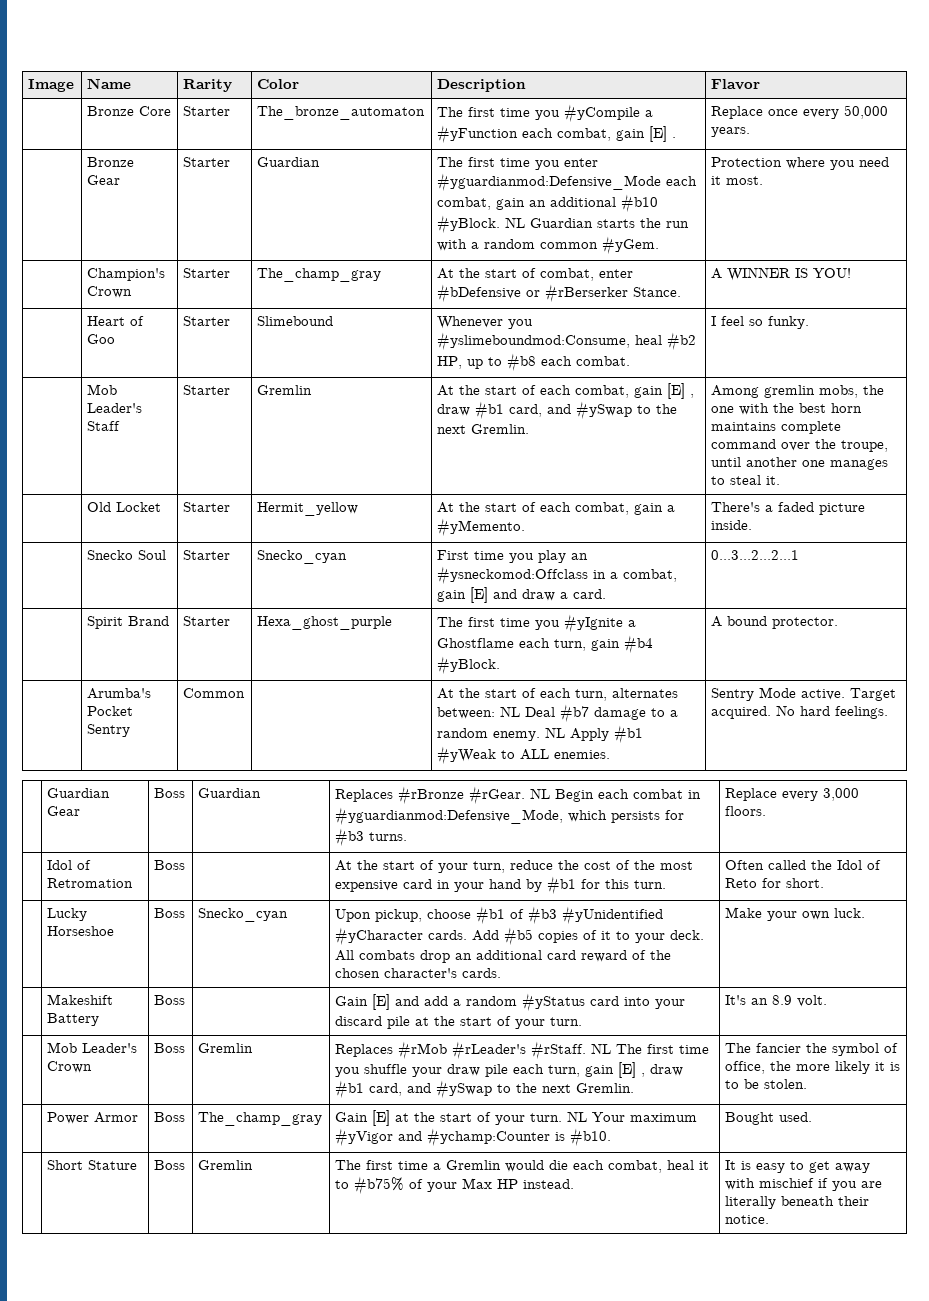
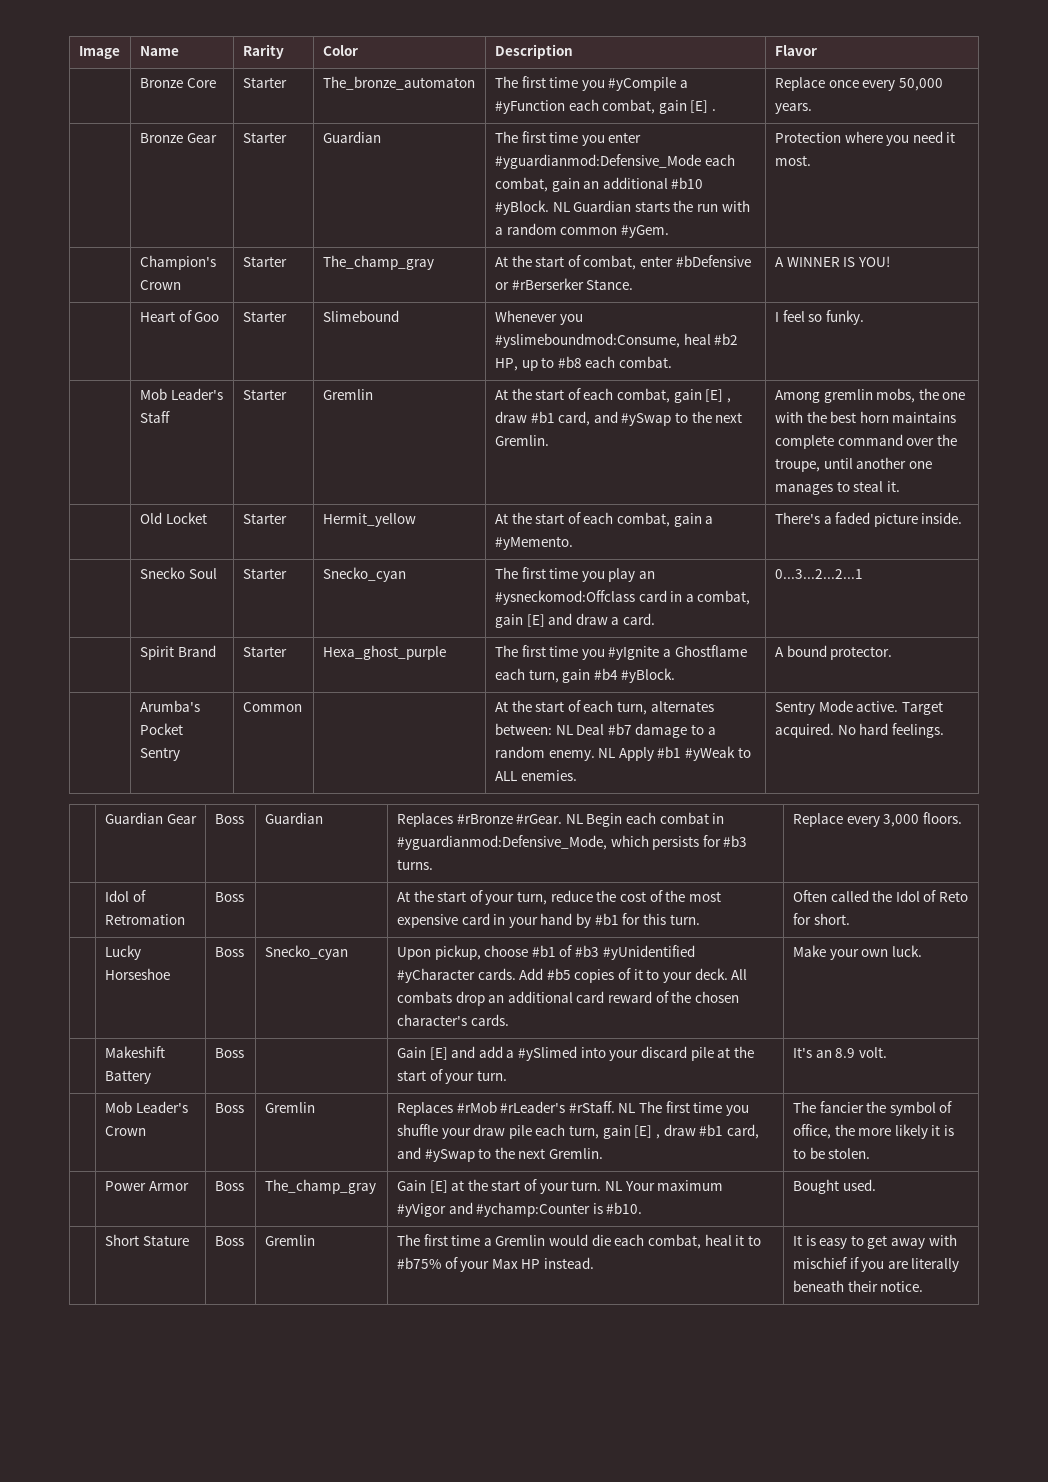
- | Snecko Soul | Starter | Snecko_cyan | First time you play an #ysneckomod:Offclass in a combat, gain [E] and draw a card. | 0...3...2...2...1
+ | Snecko Soul | Starter | Snecko_cyan | The first time you play an #ysneckomod:Offclass card in a combat, gain [E] and draw a card. | 0...3...2...2...1
- | Makeshift Battery | Boss | | Gain [E] and add a random #yStatus card into your discard pile at the start of your turn. | It's an 8.9 volt.
+ | Makeshift Battery | Boss | | Gain [E] and add a #ySlimed into your discard pile at the start of your turn. | It's an 8.9 volt.

